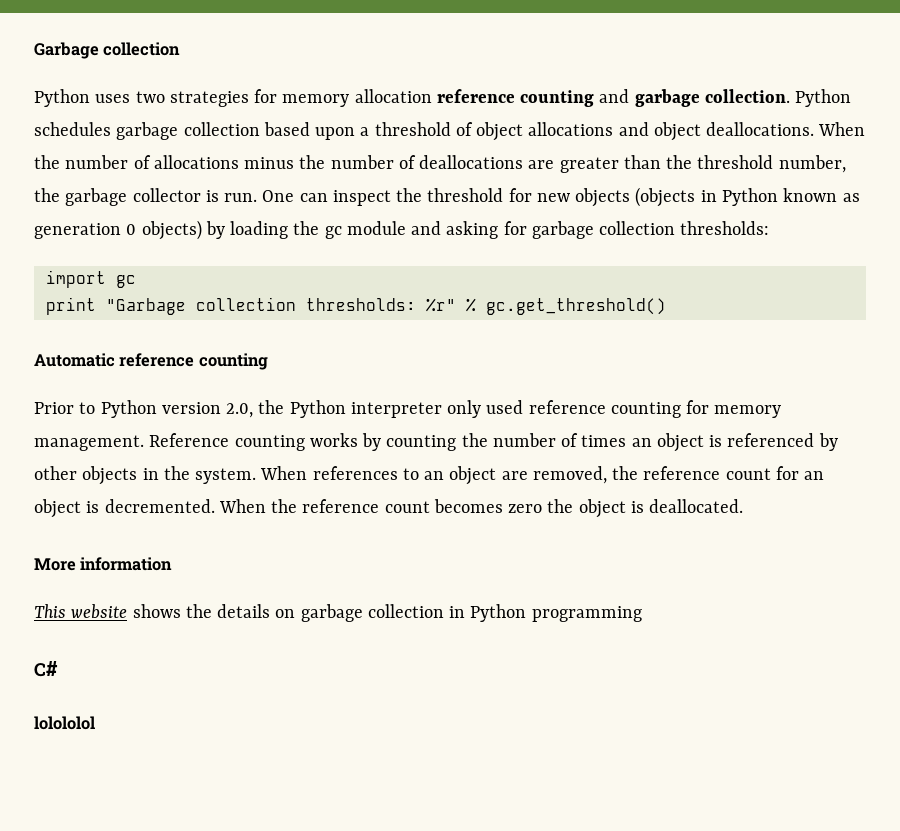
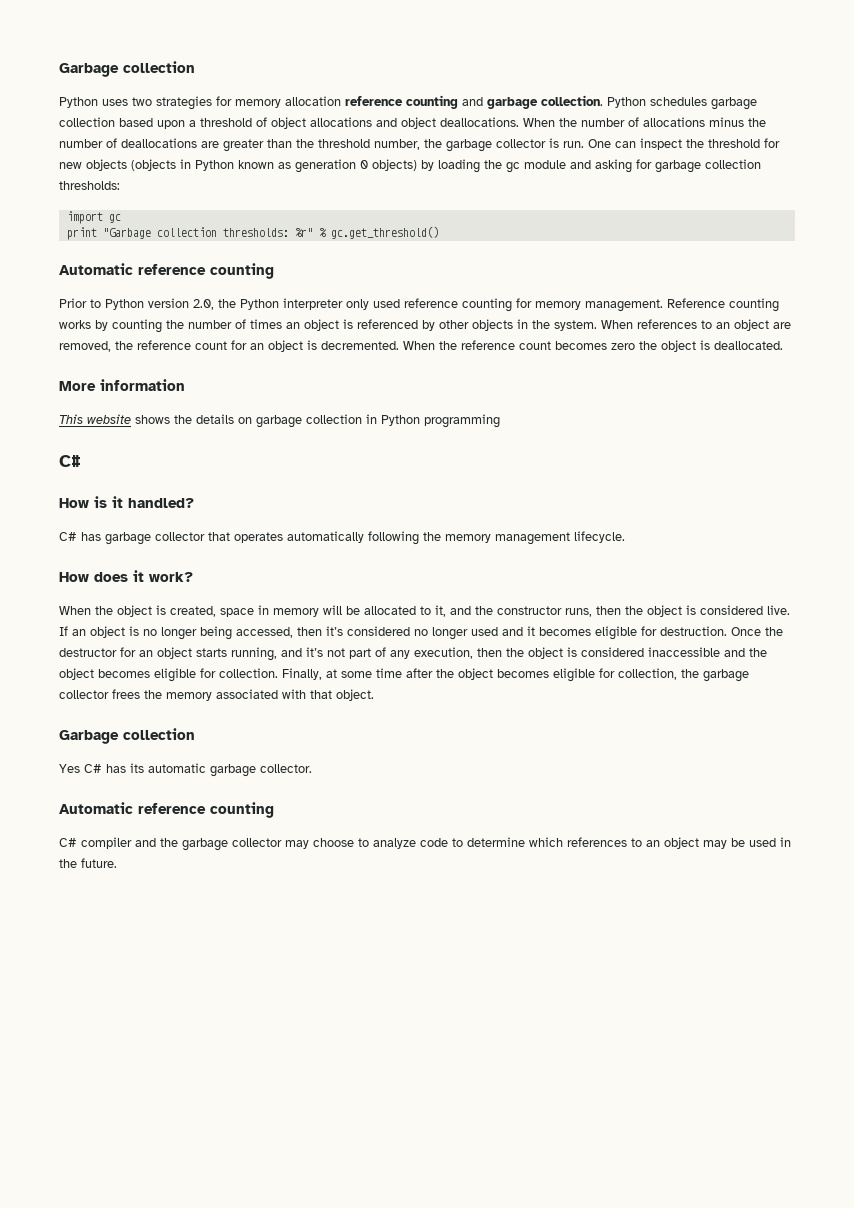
- lolololol
+ How is it handled?
+ C# has garbage collector that operates automatically following the memory management lifecycle.
+ How does it work?
+ When the object is created, space in memory will be allocated to it, and the constructor runs, then the object is considered live. If an object is no longer being accessed, then it’s considered no longer used and it becomes eligible for destruction. Once the destructor for an object starts running, and it’s not part of any execution, then the object is considered inaccessible and the object becomes eligible for collection. Finally, at some time after the object becomes eligible for collection, the garbage collector frees the memory associated with that object.
+ Garbage collection
+ Yes C# has its automatic garbage collector.
+ Automatic reference counting
+ C# compiler and the garbage collector may choose to analyze code to determine which references to an object may be used in the future.

